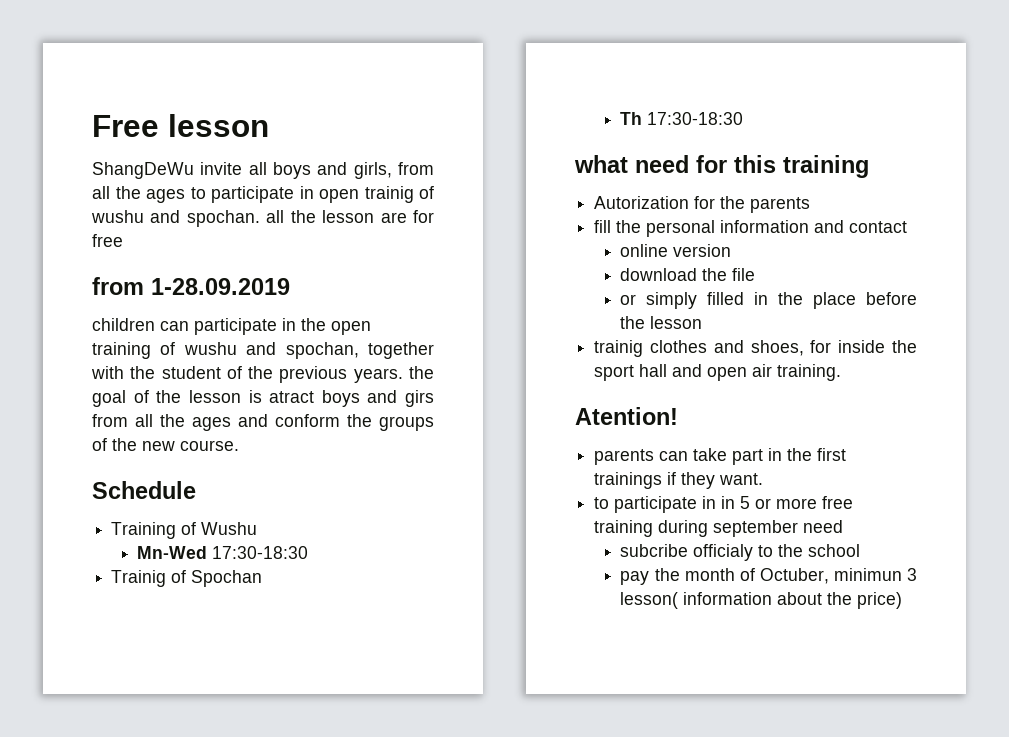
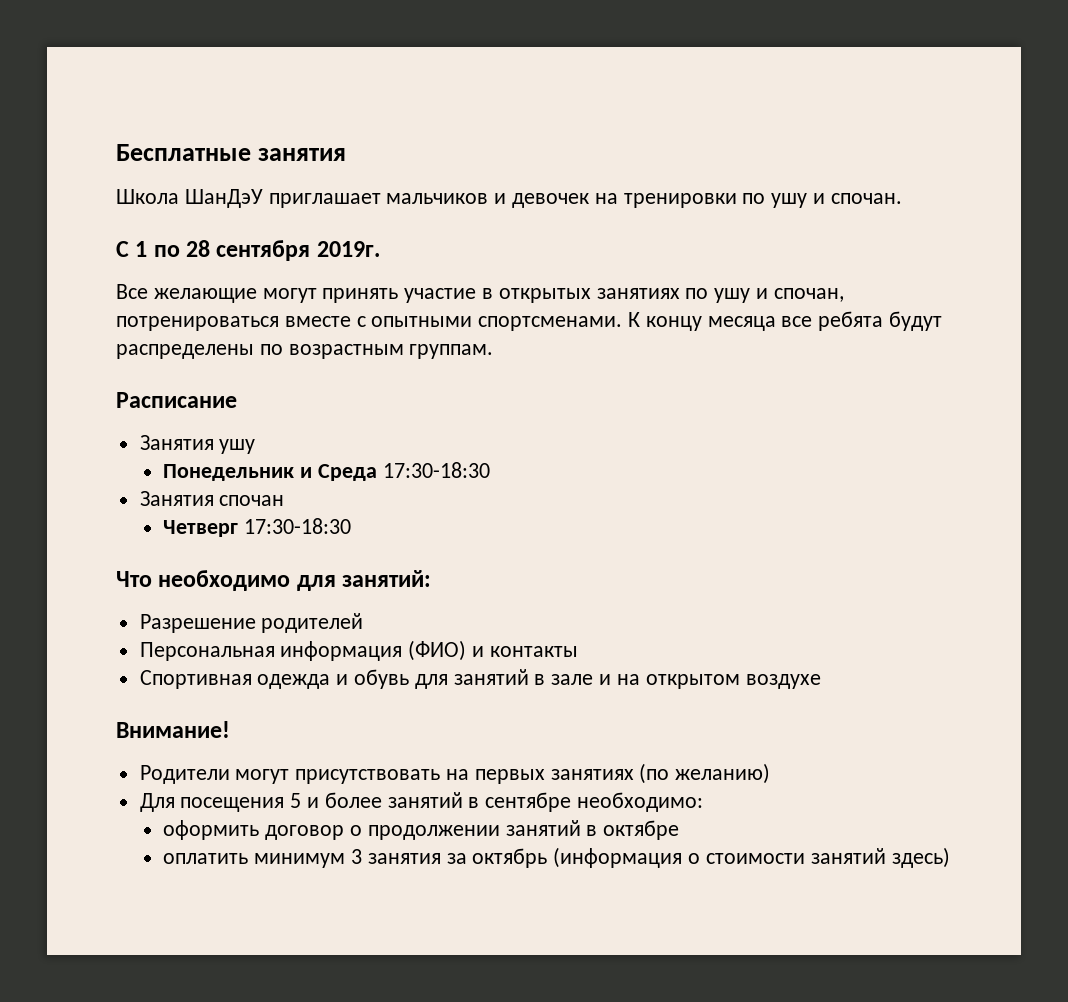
- Free lesson
- ShangDeWu invite all boys and girls, from all the ages to participate in open trainig of wushu and spochan. all the lesson are for free
- from 1-28.09.2019
- children can participate in the open training of wushu and spochan, together with the student of the previous years. the goal of the lesson is atract boys and girs from all the ages and conform the groups of the new course.
- Schedule
- Training of Wushu
- Mn-Wed 17:30-18:30
- Trainig of Spochan
- Th 17:30-18:30
- what need for this training
- Autorization for the parents
- fill the personal information and contact
- online version
- download the file
- or simply filled in the place before the lesson
- trainig clothes and shoes, for inside the sport hall and open air training.
- Atention!
- parents can take part in the first trainings if they want.
- to participate in in 5 or more free training during september need
- subcribe officialy to the school
- pay the month of Octuber, minimun 3 lesson( information about the price)
+ Бесплатные занятия
+ Школа ШанДэУ приглашает мальчиков и девочек на тренировки по ушу и спочан.
+ С 1 по 28 сентября 2019г.
+ Все желающие могут принять участие в открытых занятиях по ушу и спочан, потренироваться вместе с опытными спортсменами. К концу месяца все ребята будут распределены по возрастным группам.
+ Расписание
+ Занятия ушу
+ Понедельник и Среда 17:30-18:30
+ Занятия спочан
+ Четверг 17:30-18:30
+ Что необходимо для занятий:
+ Разрешение родителей
+ Персональная информация (ФИО) и контакты
+ Спортивная одежда и обувь для занятий в зале и на открытом воздухе
+ Внимание!
+ Родители могут присутствовать на первых занятиях (по желанию)
+ Для посещения 5 и более занятий в сентябре необходимо:
+ оформить договор о продолжении занятий в октябре
+ оплатить минимум 3 занятия за октябрь (информация о стоимости занятий здесь)

